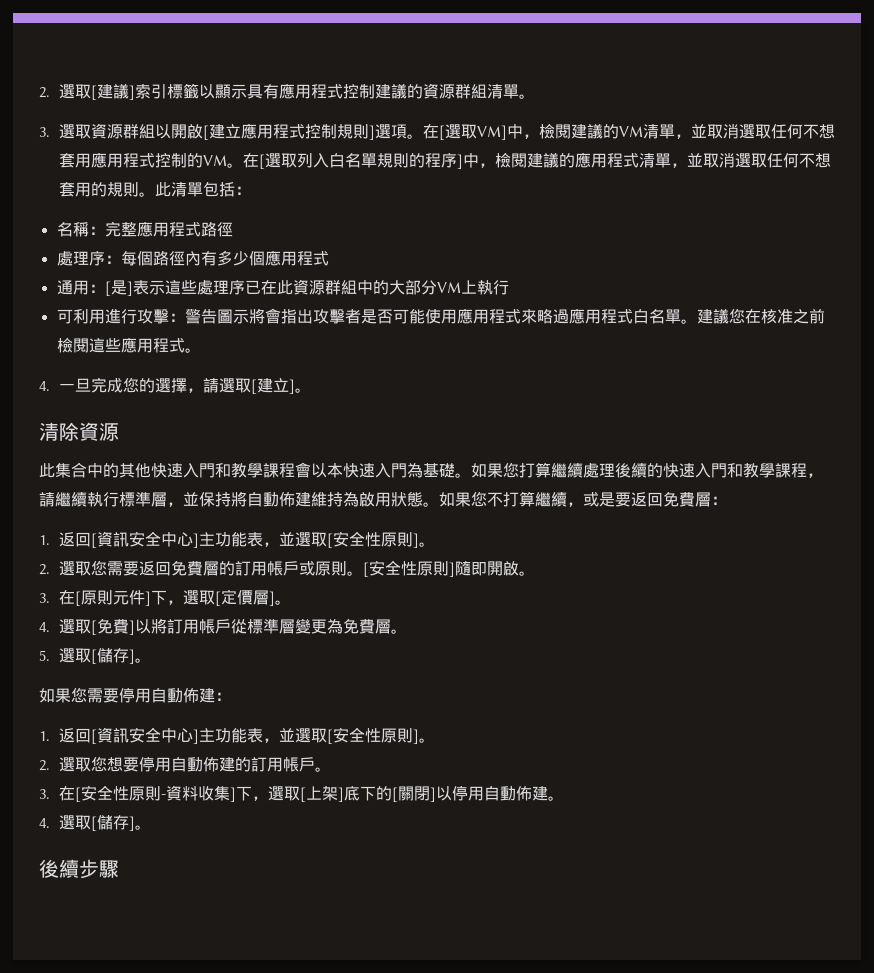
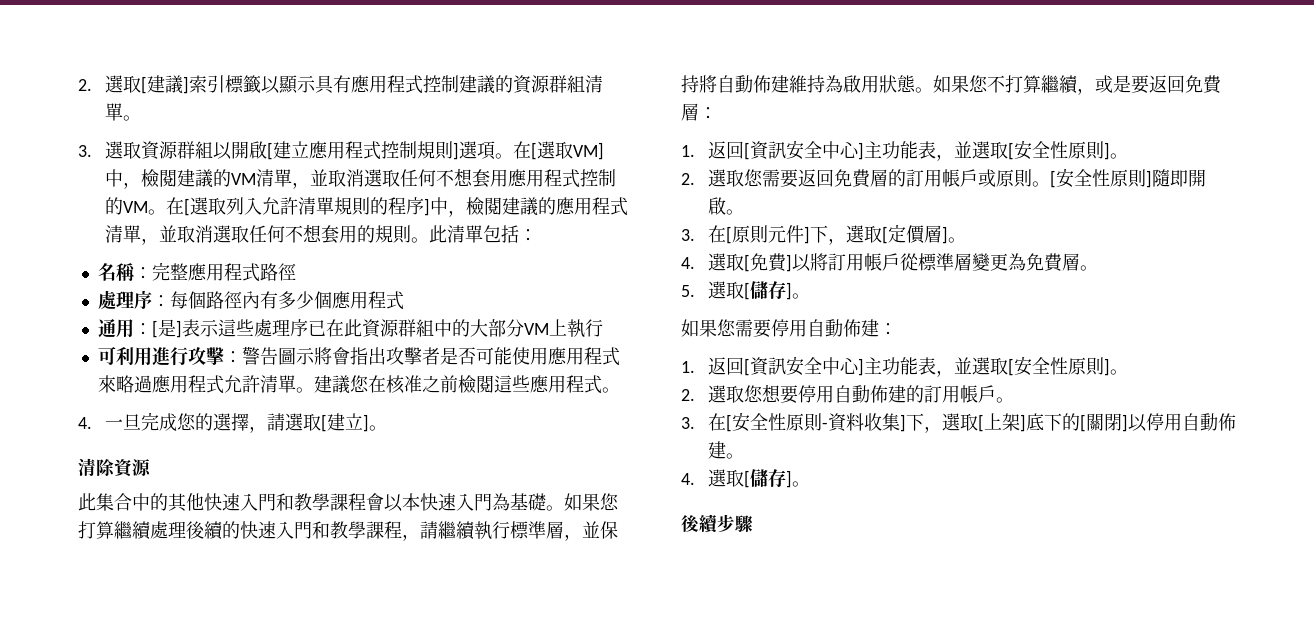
- 在[選取列入白名單規則的程序]中，檢閱建議的應用程式清單，並取消選取任何不想套用的規則。
+ 在[選取列入允許清單規則的程序]中，檢閱建議的應用程式清單，並取消選取任何不想套用的規則。
- 可利用進行攻擊：警告圖示將會指出攻擊者是否可能使用應用程式來略過應用程式白名單。
+ 可利用進行攻擊：警告圖示將會指出攻擊者是否可能使用應用程式來略過應用程式允許清單。

